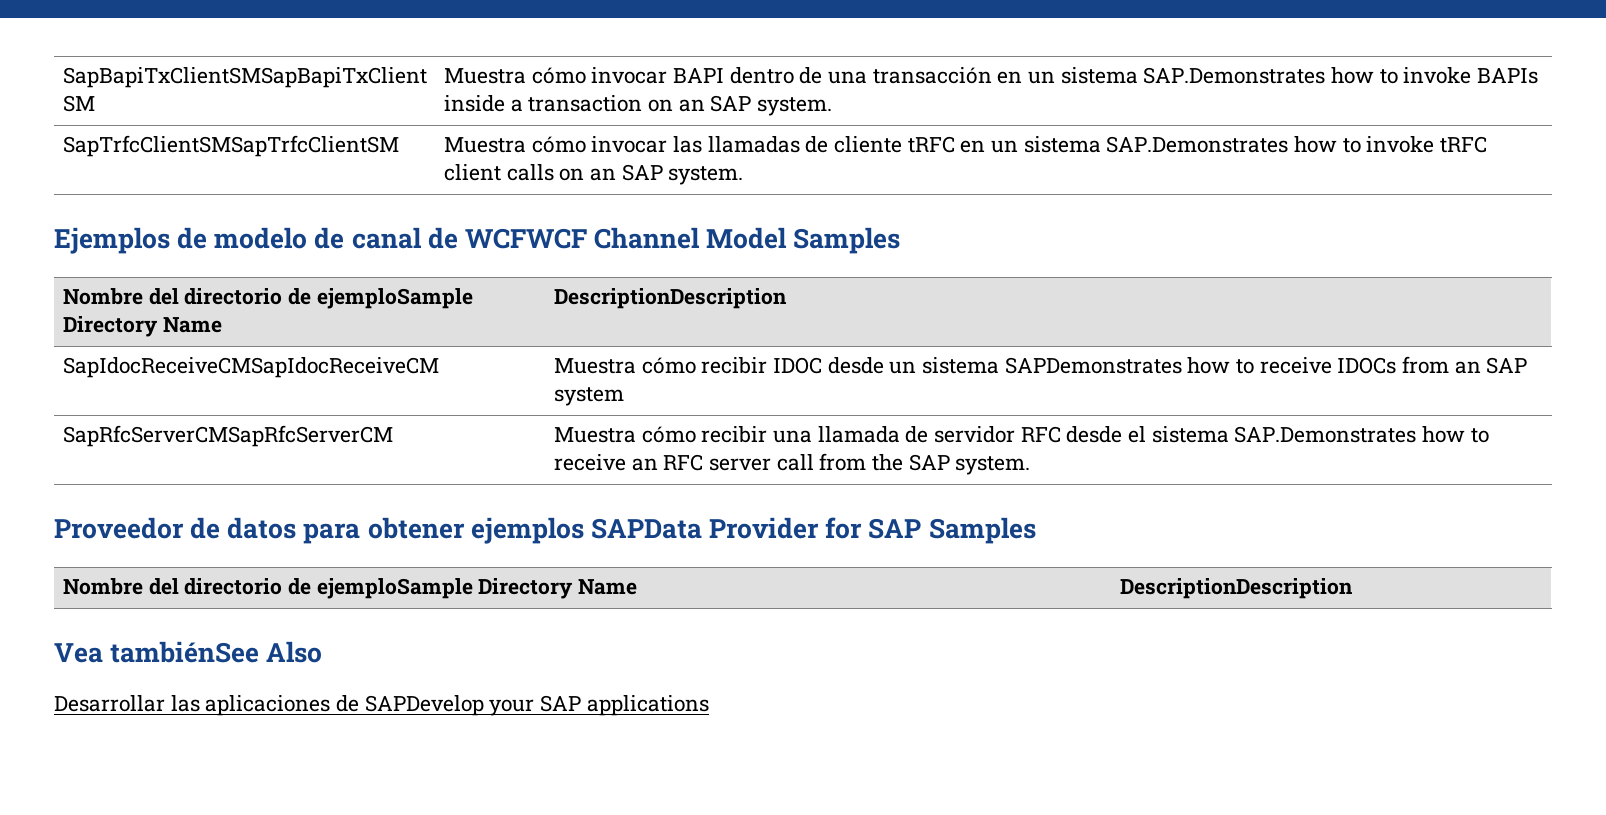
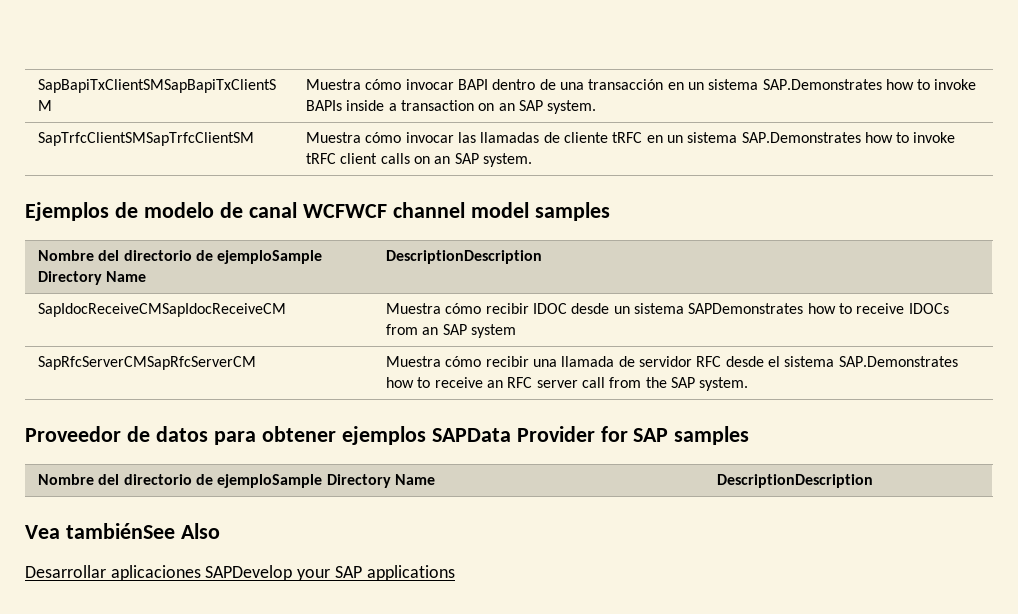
- Ejemplos de modelo de canal de WCFWCF Channel Model Samples
+ Ejemplos de modelo de canal WCFWCF channel model samples
- Proveedor de datos para obtener ejemplos SAPData Provider for SAP Samples
+ Proveedor de datos para obtener ejemplos SAPData Provider for SAP samples
- Desarrollar las aplicaciones de SAPDevelop your SAP applications
+ Desarrollar aplicaciones SAPDevelop your SAP applications

